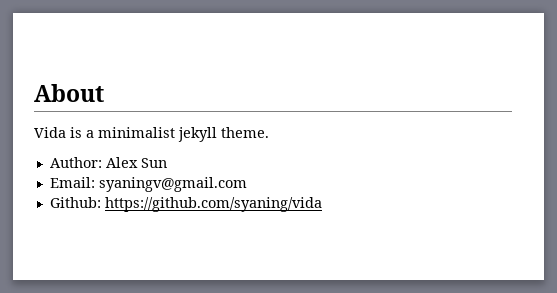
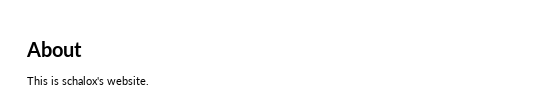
- Vida is a minimalist jekyll theme.
- Author: Alex Sun
- Email: syaningv@gmail.com
- Github: https://github.com/syaning/vida
+ This is schalox's website.

